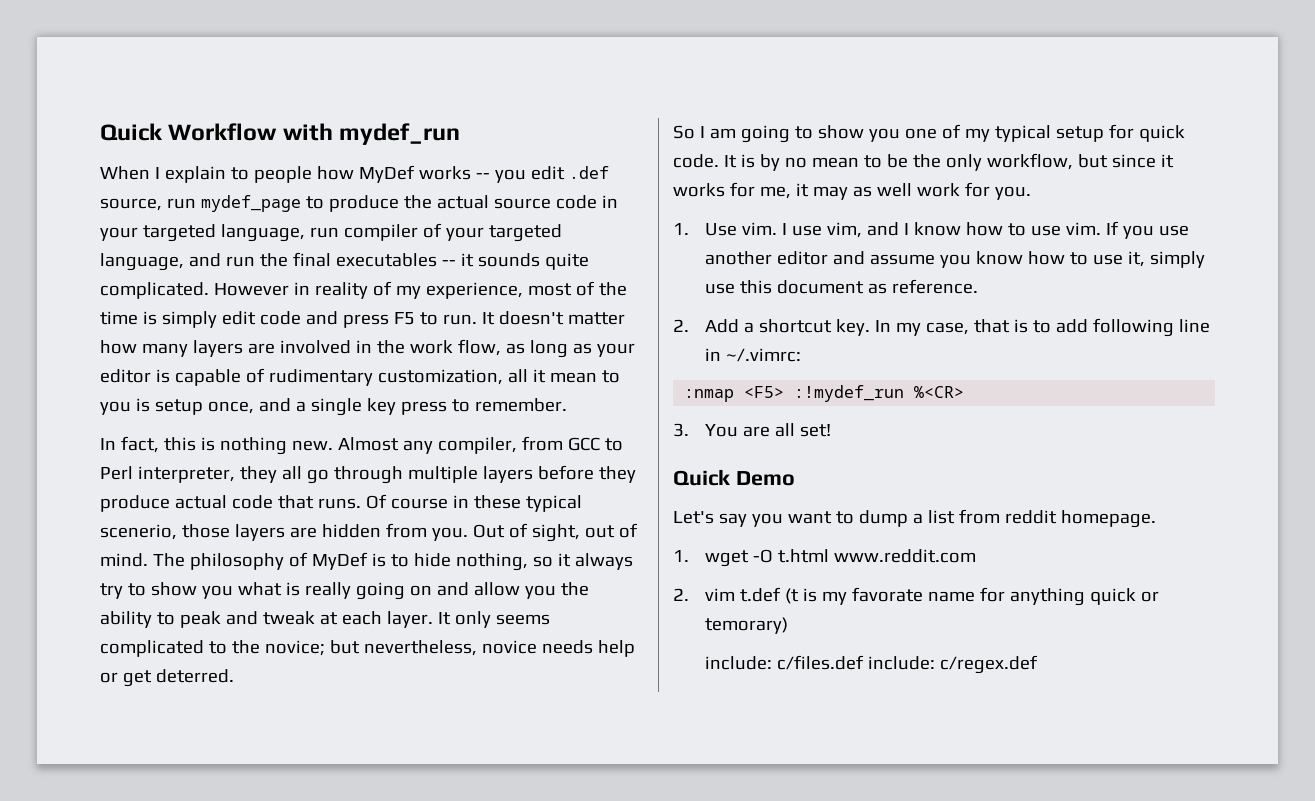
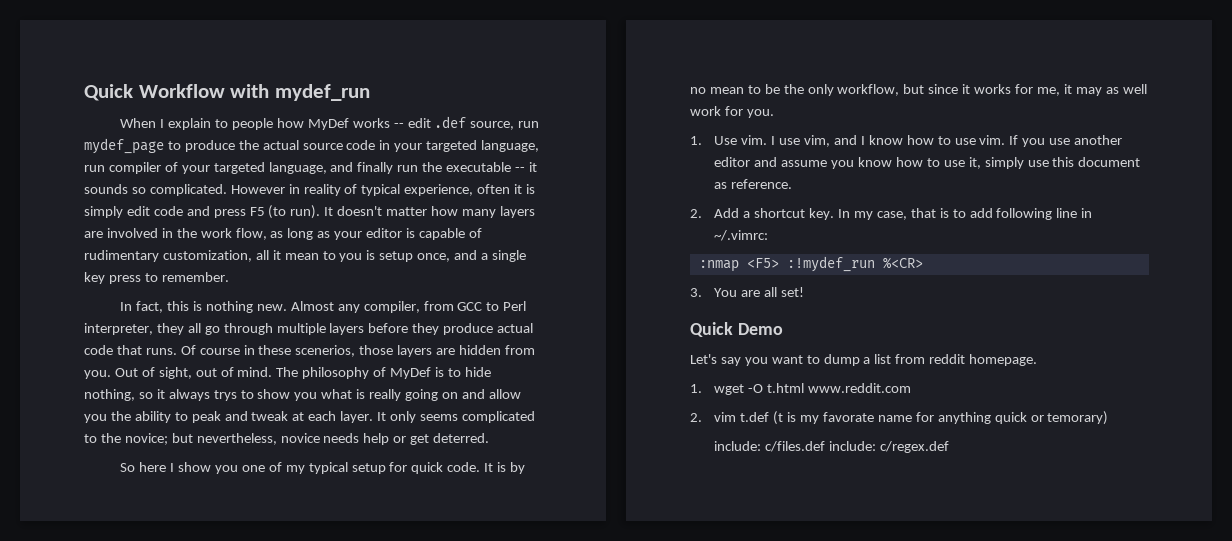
- When I explain to people how MyDef works -- you edit .def source, run mydef_page to produce the actual source code in your targeted language, run compiler of your targeted language, and run the final executables -- it sounds quite complicated.
+ When I explain to people how MyDef works -- edit .def source, run mydef_page to produce the actual source code in your targeted language, run compiler of your targeted language, and finally run the executable -- it sounds so complicated.
- However in reality of my experience, most of the time is simply edit code and press F5 to run.
+ However in reality of typical experience, often it is simply edit code and press F5 (to run).
- Of course in these typical scenerio, those layers are hidden from you.
+ Of course in these scenerios, those layers are hidden from you.
- The philosophy of MyDef is to hide nothing, so it always try to show you what is really going on and allow you the ability to peak and tweak at each layer.
+ The philosophy of MyDef is to hide nothing, so it always trys to show you what is really going on and allow you the ability to peak and tweak at each layer.
- So I am going to show you one of my typical setup for quick code.
+ So here I show you one of my typical setup for quick code.

